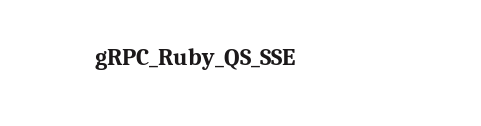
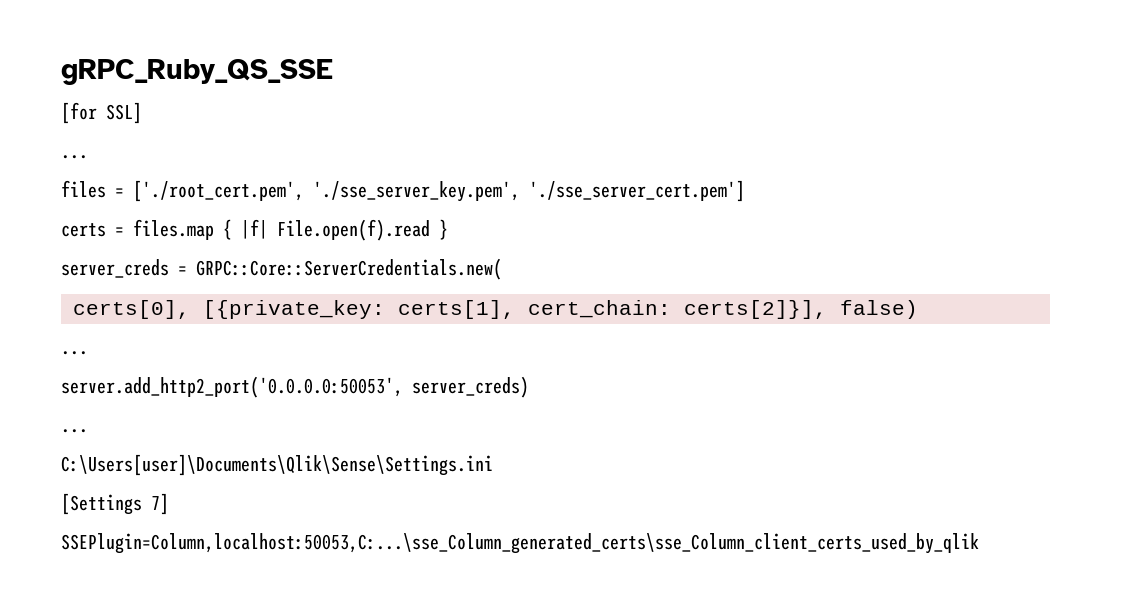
+ [for SSL]
+ ...
+ files = ['./root_cert.pem', './sse_server_key.pem', './sse_server_cert.pem']
+ certs = files.map { |f| File.open(f).read }
+ server_creds = GRPC::Core::ServerCredentials.new(
+ certs[0], [{private_key: certs[1], cert_chain: certs[2]}], false)
+ ...
+ server.add_http2_port('0.0.0.0:50053', server_creds)
+ ...
+ C:\Users[user]\Documents\Qlik\Sense\Settings.ini
+ [Settings 7]
+ SSEPlugin=Column,localhost:50053,C:...\sse_Column_generated_certs\sse_Column_client_certs_used_by_qlik

